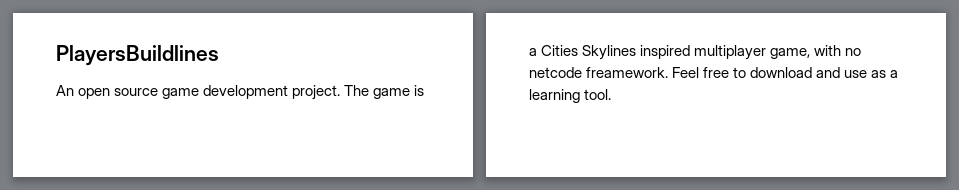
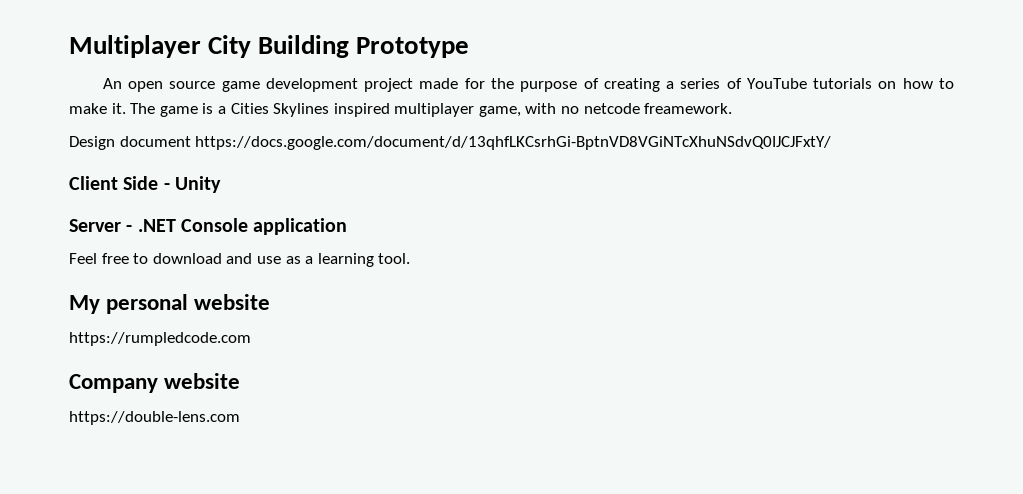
- PlayersBuildlines
+ Multiplayer City Building Prototype
- An open source game development project.
+ An open source game development project made for the purpose of creating a series of YouTube tutorials on how to make it.
- The game is a Cities Skylines inspired multiplayer game, with no netcode freamework. Feel free to download and use as a learning tool.
+ The game is a Cities Skylines inspired multiplayer game, with no netcode freamework.
+ Design document https://docs.google.com/document/d/13qhfLKCsrhGi-BptnVD8VGiNTcXhuNSdvQ0IJCJFxtY/
+ Client Side - Unity
+ Server - .NET Console application
+ Feel free to download and use as a learning tool.
+ My personal website
+ https://rumpledcode.com
+ Company website
+ https://double-lens.com

